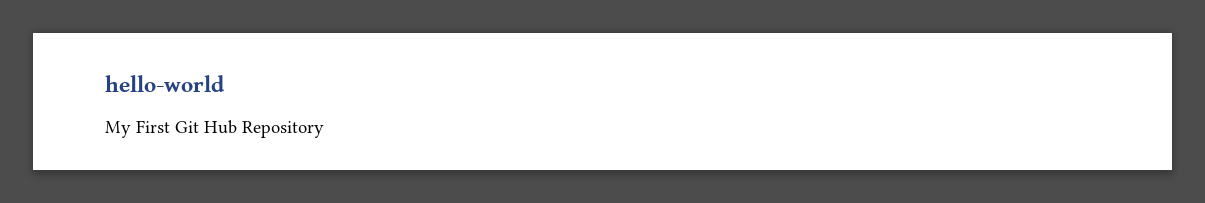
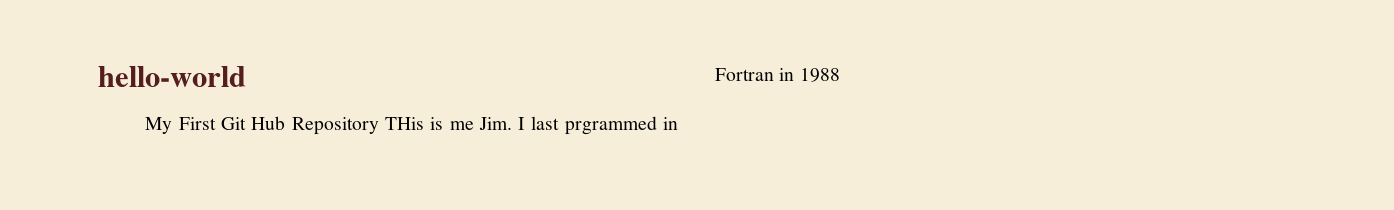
- My First Git Hub Repository
+ My First Git Hub Repository THis is me Jim. I last prgrammed in Fortran in 1988

